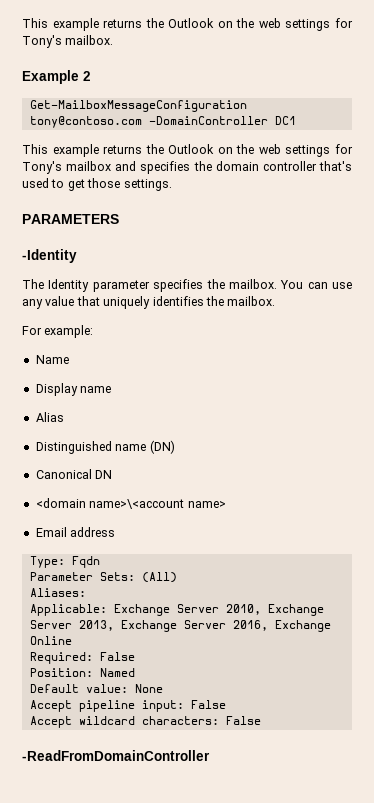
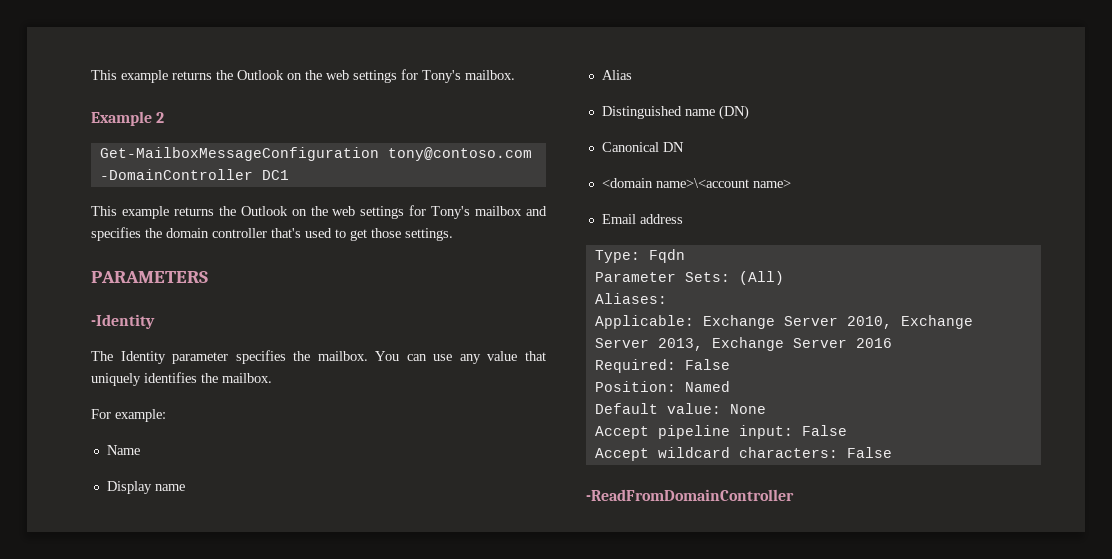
- Applicable: Exchange Server 2010, Exchange Server 2013, Exchange Server 2016, Exchange Online
+ Applicable: Exchange Server 2010, Exchange Server 2013, Exchange Server 2016

